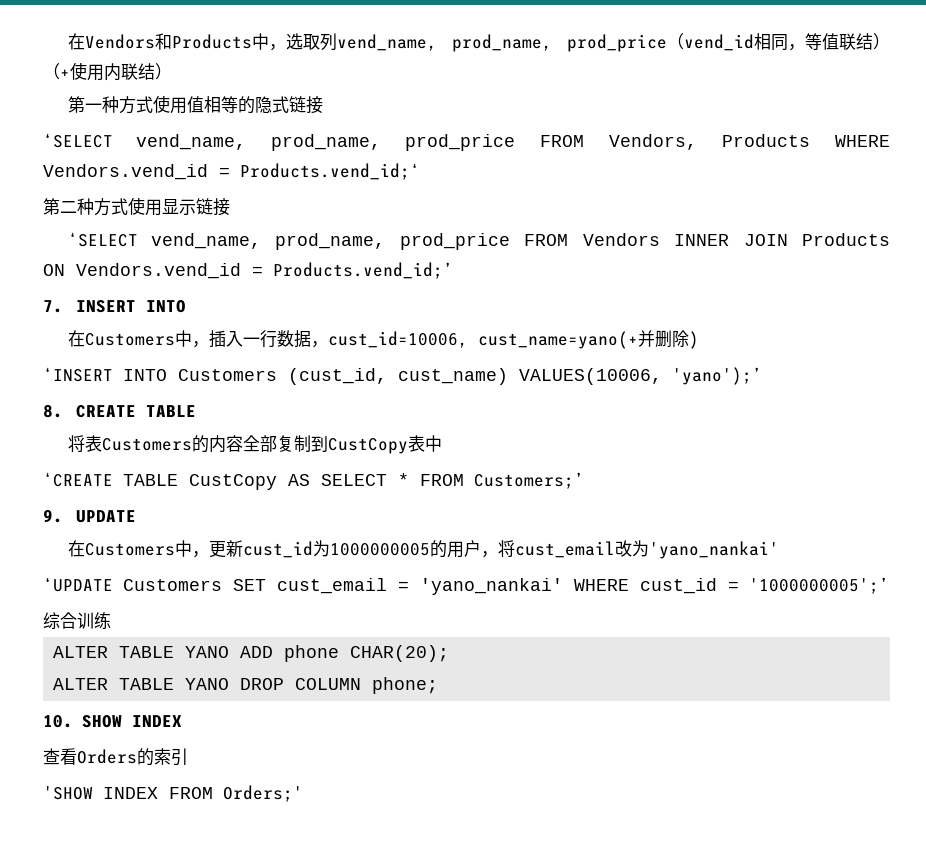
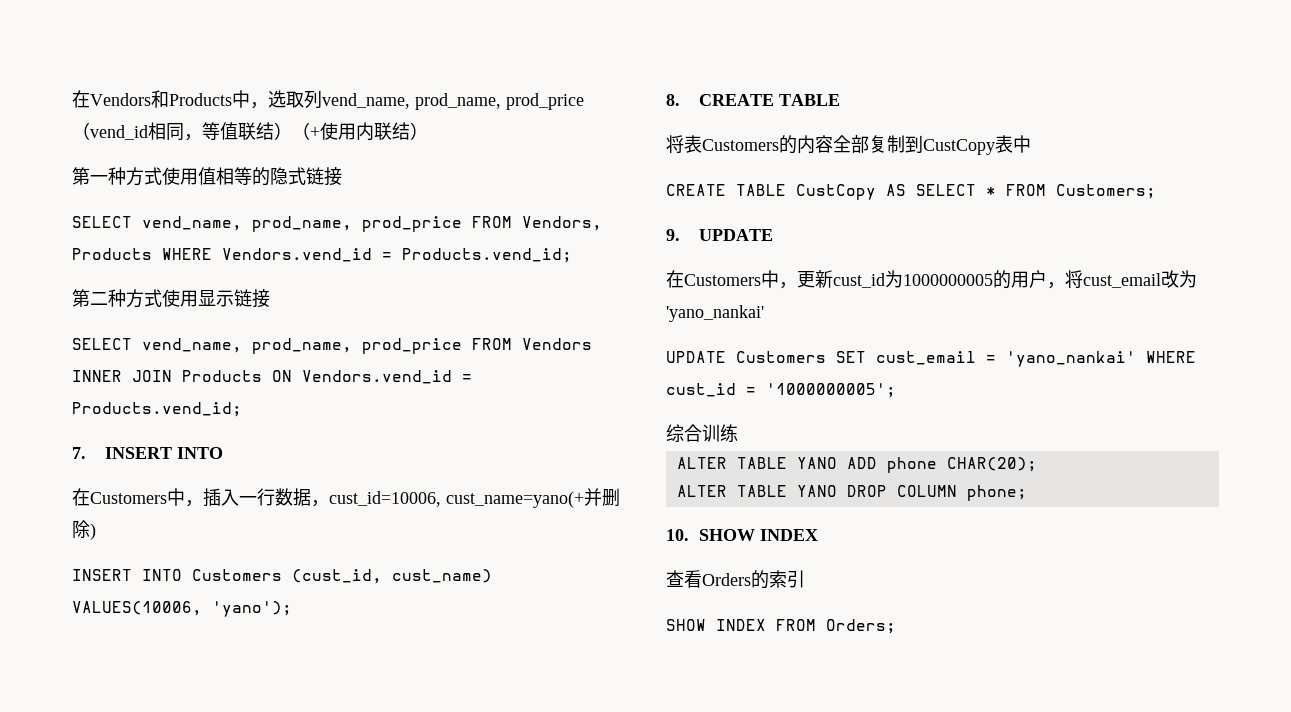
- ‘SELECT vend_name, prod_name, prod_price FROM Vendors, Products WHERE Vendors.vend_id = Products.vend_id;‘
+ SELECT vend_name, prod_name, prod_price FROM Vendors, Products WHERE Vendors.vend_id = Products.vend_id;
- ‘SELECT vend_name, prod_name, prod_price FROM Vendors INNER JOIN Products ON Vendors.vend_id = Products.vend_id;’
+ SELECT vend_name, prod_name, prod_price FROM Vendors INNER JOIN Products ON Vendors.vend_id = Products.vend_id;
- ‘INSERT INTO Customers (cust_id, cust_name) VALUES(10006, 'yano');’
+ INSERT INTO Customers (cust_id, cust_name) VALUES(10006, 'yano');
- ‘CREATE TABLE CustCopy AS SELECT * FROM Customers;’
+ CREATE TABLE CustCopy AS SELECT * FROM Customers;
- ‘UPDATE Customers SET cust_email = 'yano_nankai' WHERE cust_id = '1000000005';’
+ UPDATE Customers SET cust_email = 'yano_nankai' WHERE cust_id = '1000000005';
- 'SHOW INDEX FROM Orders;'
+ SHOW INDEX FROM Orders;

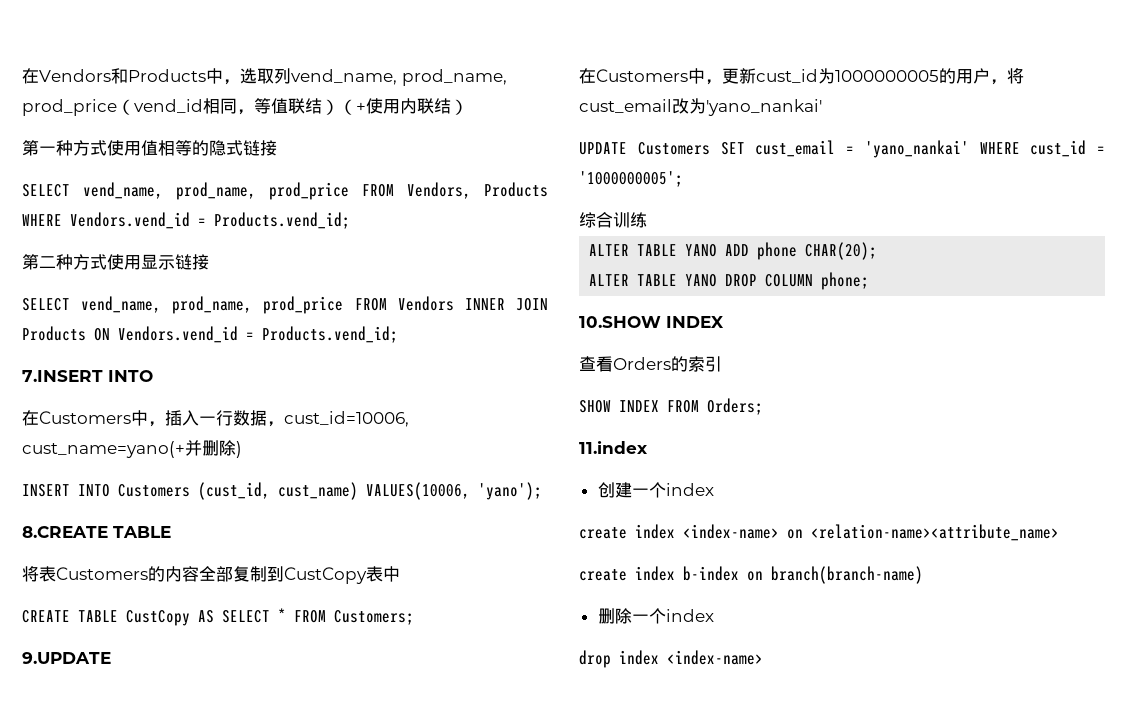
- 7. INSERT INTO
+ 7.INSERT INTO
- 8. CREATE TABLE
+ 8.CREATE TABLE
- 9. UPDATE
+ 9.UPDATE
- 10. SHOW INDEX
+ 10.SHOW INDEX
+ 11.index
+ 创建一个index
+ create index <index-name> on <relation-name><attribute_name>
+ create index b-index on branch(branch-name)
+ 删除一个index
+ drop index <index-name>

